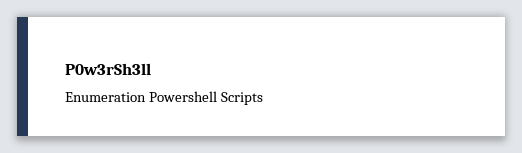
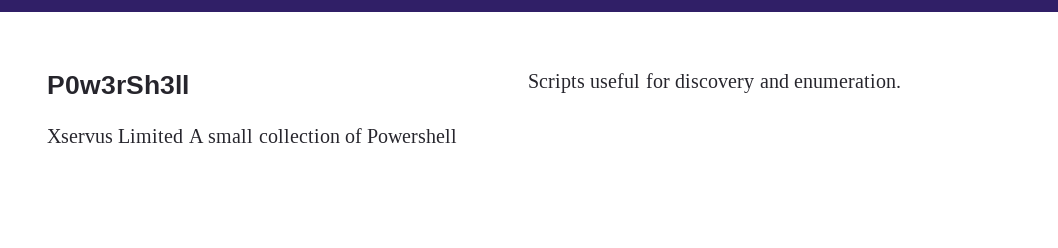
- Enumeration Powershell Scripts
+ Xservus Limited A small collection of Powershell Scripts useful for discovery and enumeration.

